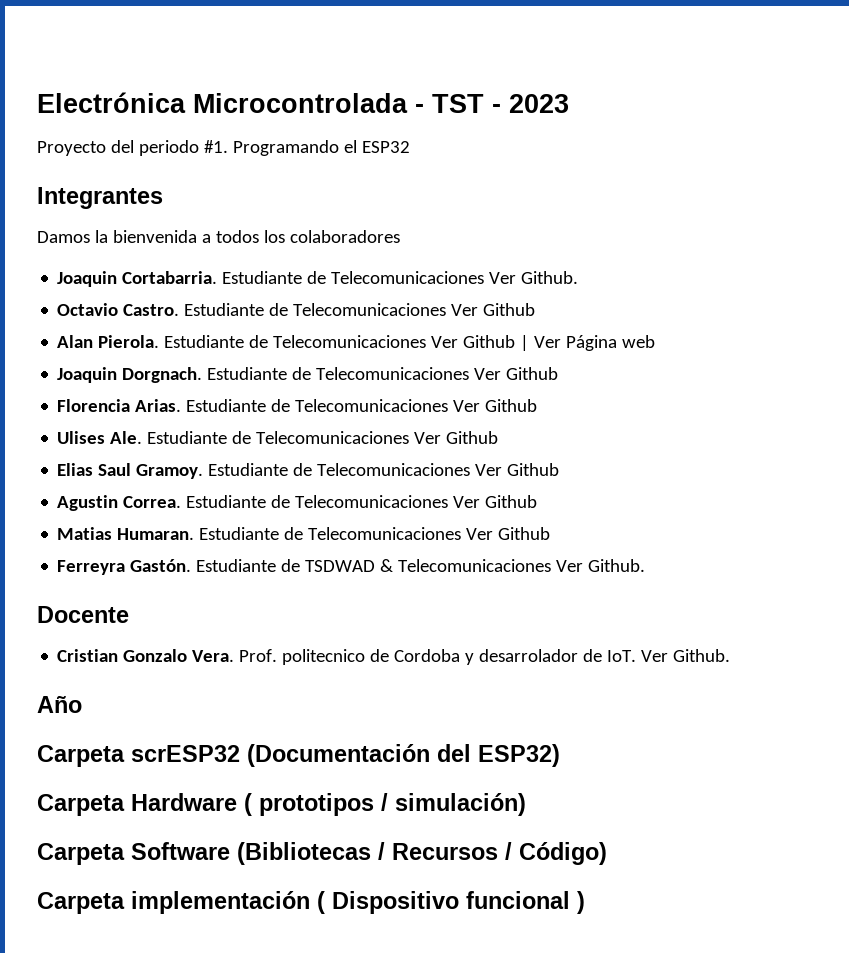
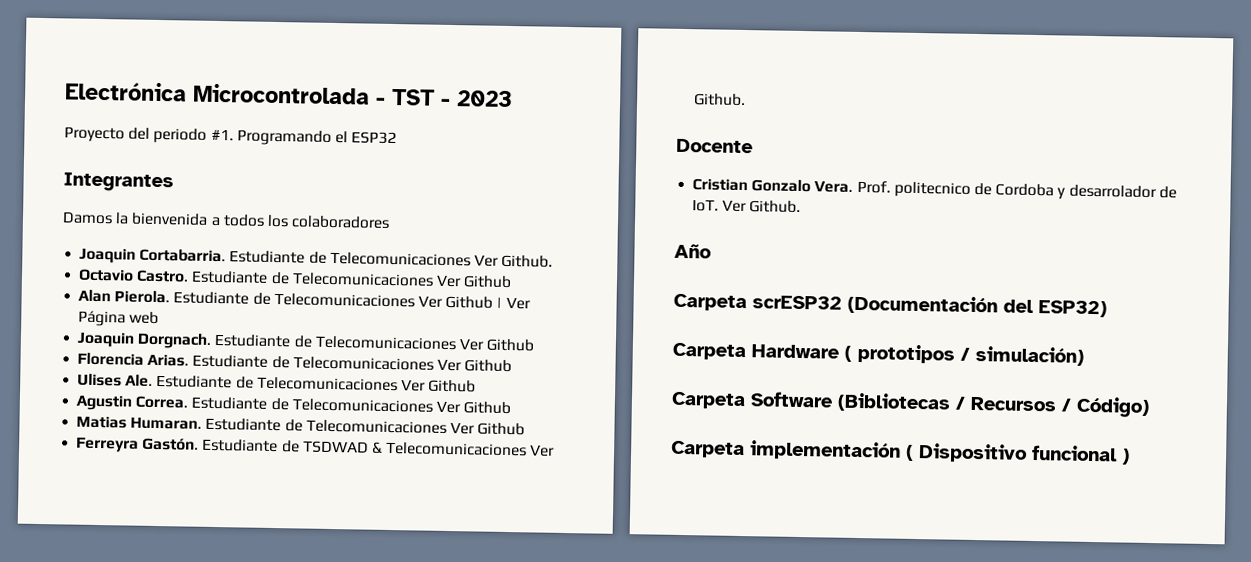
- Elias Saul Gramoy. Estudiante de Telecomunicaciones Ver Github

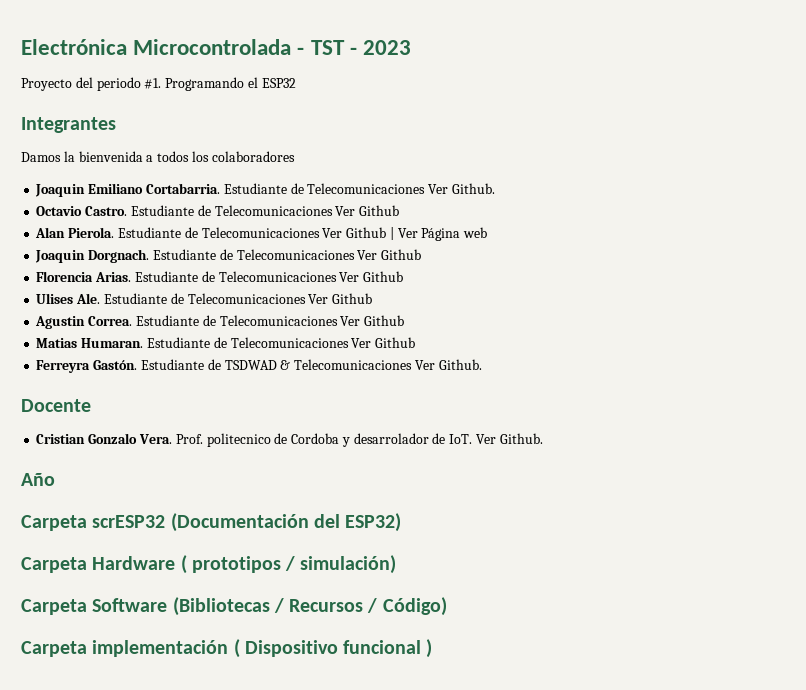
- Joaquin Cortabarria.
+ Joaquin Emiliano Cortabarria.

